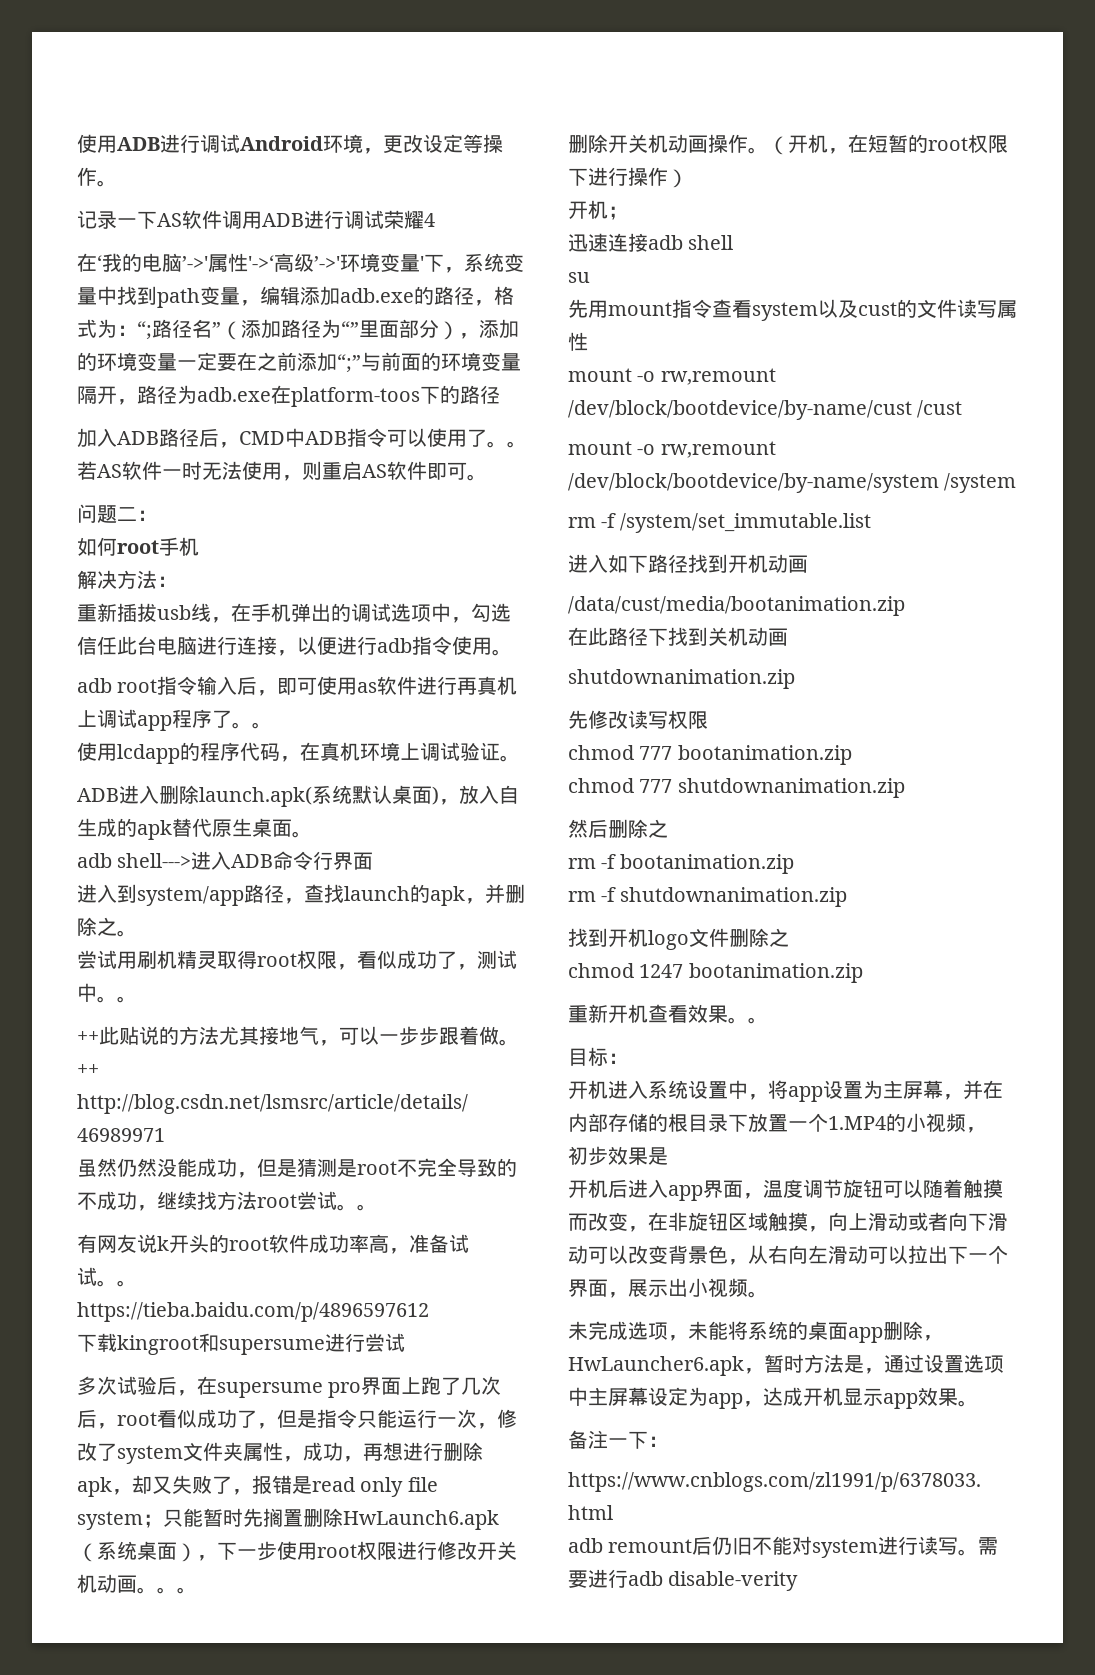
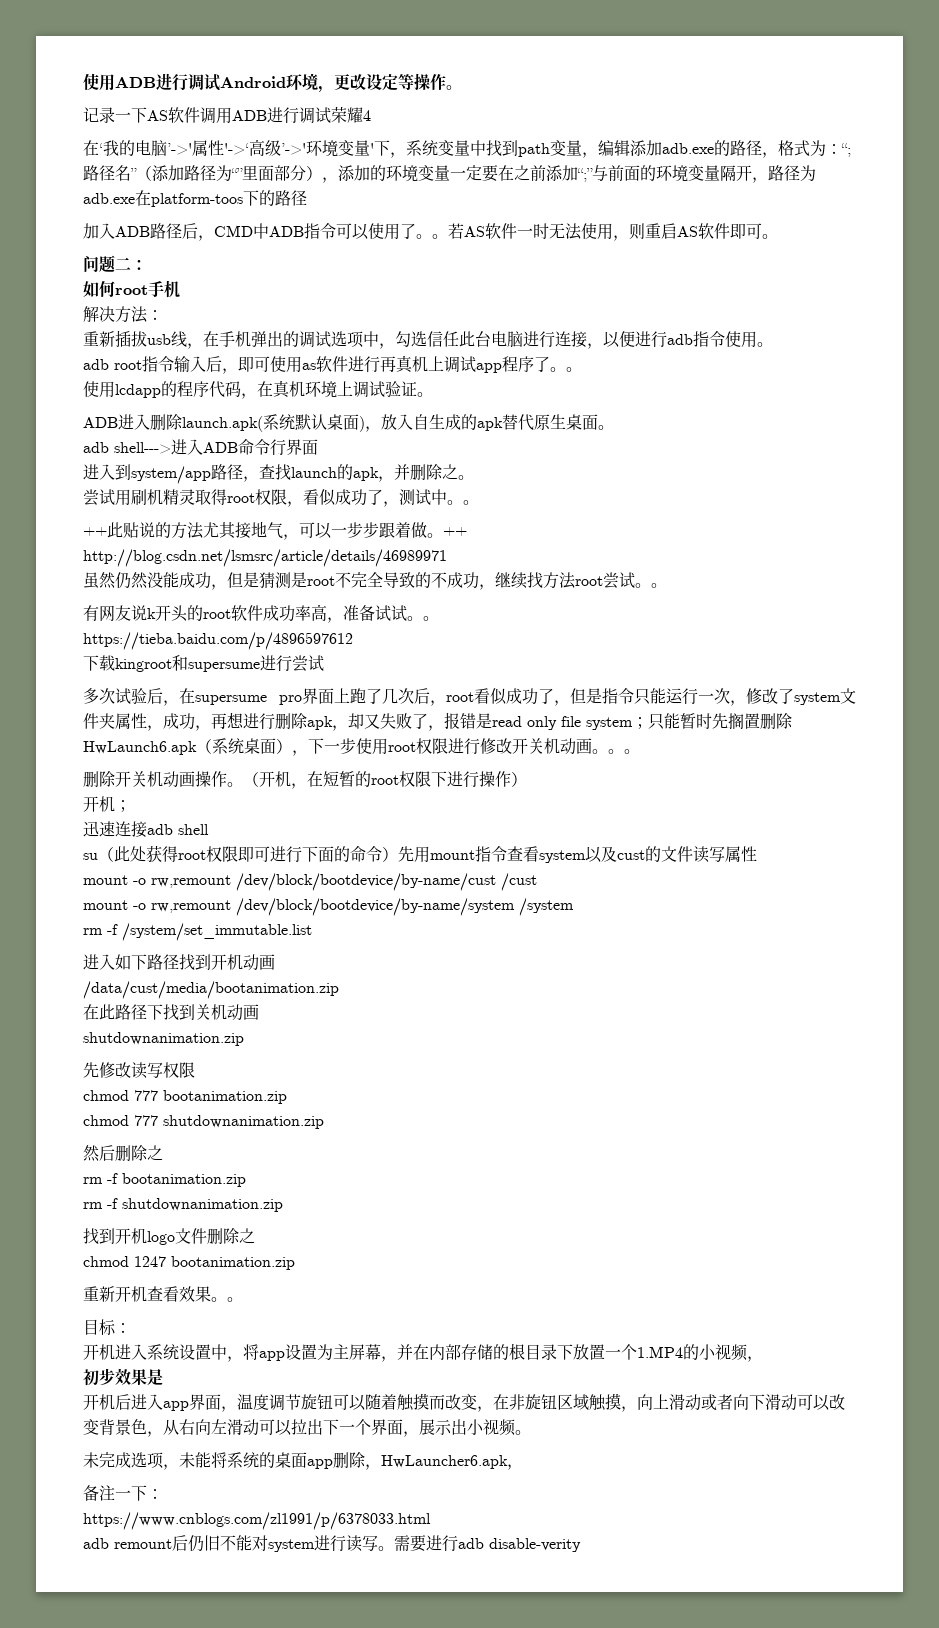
- su
- 先用mount指令查看system以及cust的文件读写属性
+ su（此处获得root权限即可进行下面的命令）先用mount指令查看system以及cust的文件读写属性
- 未完成选项，未能将系统的桌面app删除，HwLauncher6.apk，暂时方法是，通过设置选项中主屏幕设定为app，达成开机显示app效果。
+ 未完成选项，未能将系统的桌面app删除，HwLauncher6.apk，

